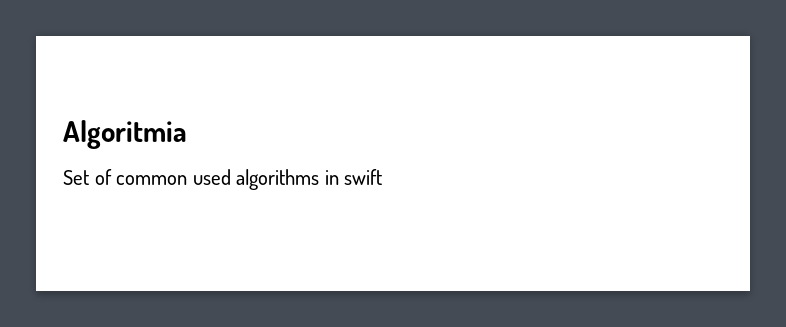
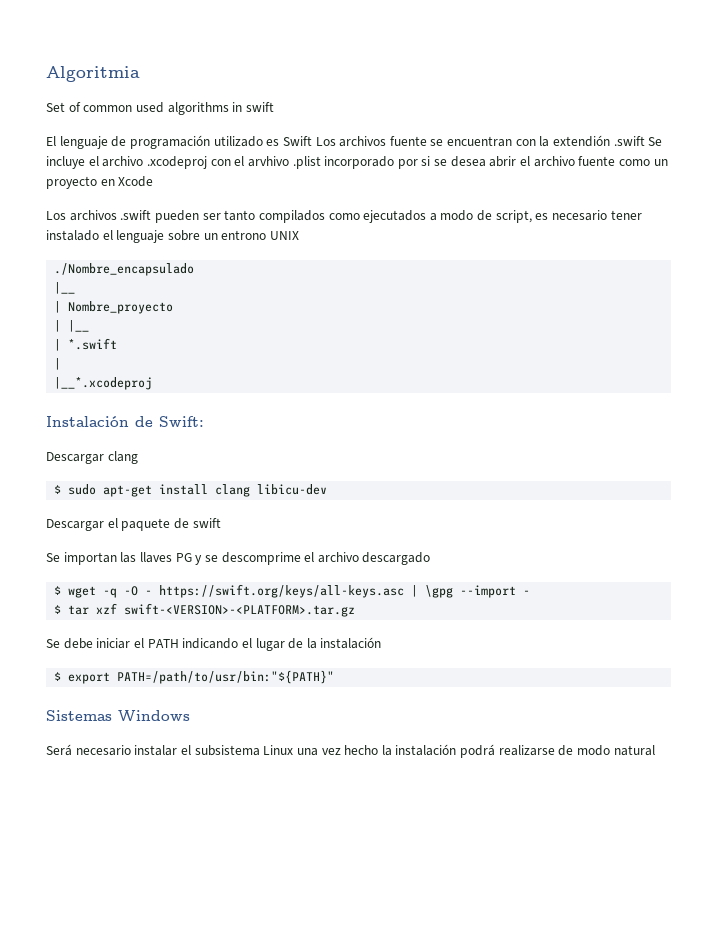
+ El lenguaje de programación utilizado es Swift Los archivos fuente se encuentran con la extendión .swift Se incluye el archivo .xcodeproj con el arvhivo .plist incorporado por si se desea abrir el archivo fuente como un proyecto en Xcode
+ Los archivos .swift pueden ser tanto compilados como ejecutados a modo de script, es necesario tener instalado el lenguaje sobre un entrono UNIX
+ ./Nombre_encapsulado
+ |__
+ | Nombre_proyecto
+ | |__
+ | *.swift
+ |
+ |__*.xcodeproj
+ Instalación de Swift:
+ Descargar clang
+ $ sudo apt-get install clang libicu-dev
+ Descargar el paquete de swift
+ Se importan las llaves PG y se descomprime el archivo descargado
+ $ wget -q -O - https://swift.org/keys/all-keys.asc | \gpg --import -
+ $ tar xzf swift-<VERSION>-<PLATFORM>.tar.gz
+ Se debe iniciar el PATH indicando el lugar de la instalación
+ $ export PATH=/path/to/usr/bin:"${PATH}"
+ Sistemas Windows
+ Será necesario instalar el subsistema Linux una vez hecho la instalación podrá realizarse de modo natural

